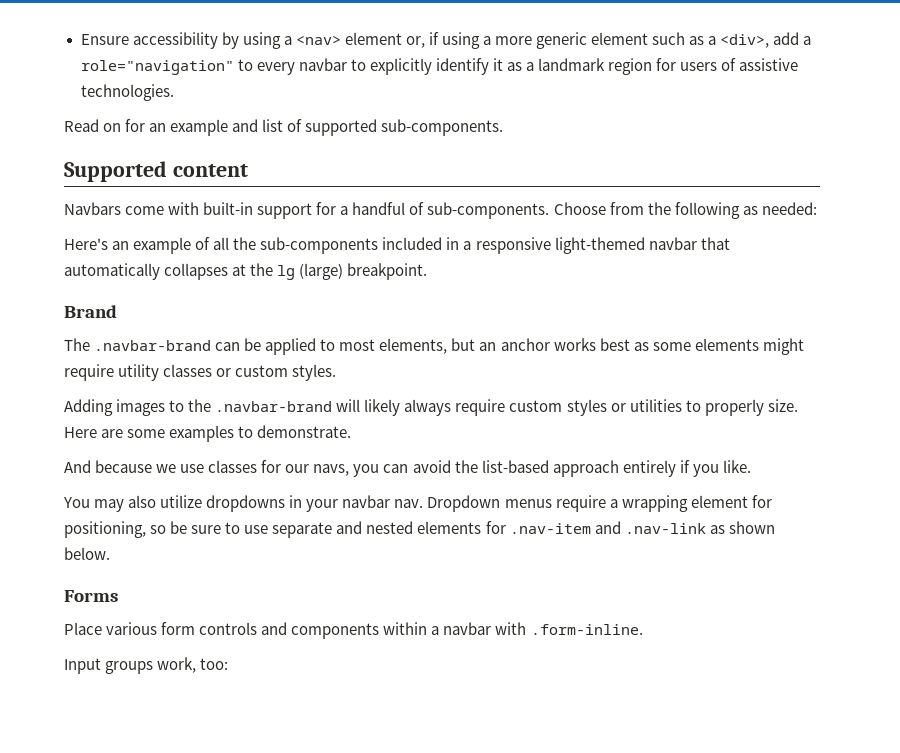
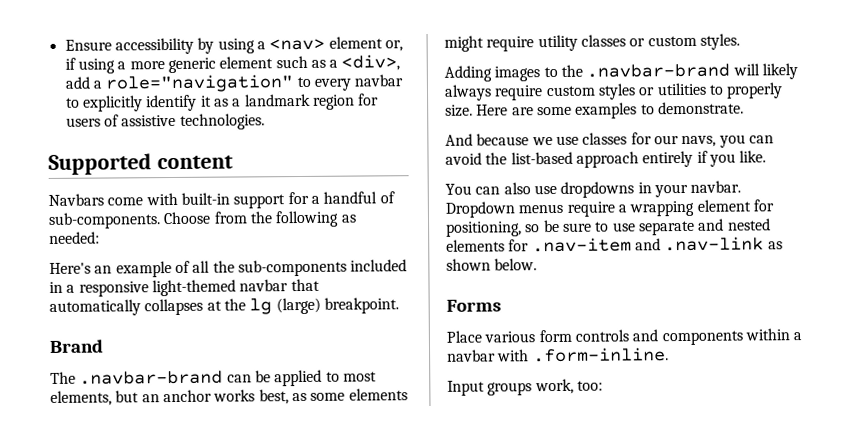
- Read on for an example and list of supported sub-components.
- The .navbar-brand can be applied to most elements, but an anchor works best as some elements might require utility classes or custom styles.
+ The .navbar-brand can be applied to most elements, but an anchor works best, as some elements might require utility classes or custom styles.
- You may also utilize dropdowns in your navbar nav.
+ You can also use dropdowns in your navbar.

